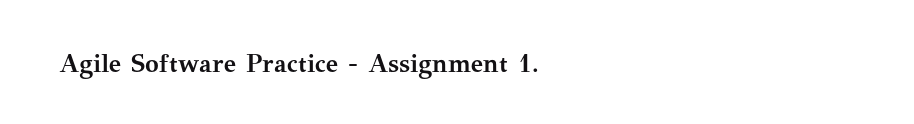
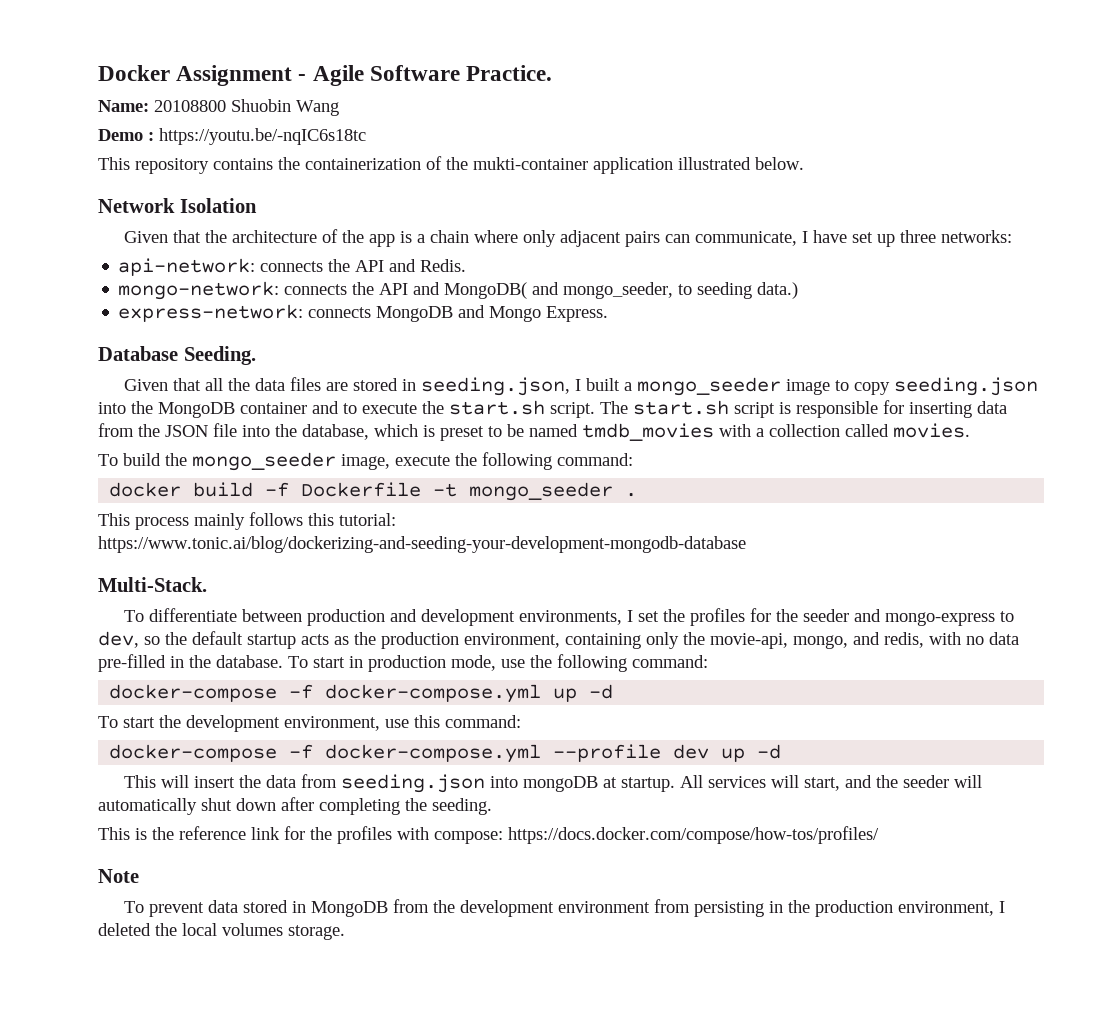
- Agile Software Practice - Assignment 1.
+ Docker Assignment - Agile Software Practice.
+ Name: 20108800 Shuobin Wang
+ Demo : https://youtu.be/-nqIC6s18tc
+ This repository contains the containerization of the mukti-container application illustrated below.
+ Network Isolation
+ Given that the architecture of the app is a chain where only adjacent pairs can communicate, I have set up three networks:
+ api-network: connects the API and Redis.
+ mongo-network: connects the API and MongoDB( and mongo_seeder, to seeding data.)
+ express-network: connects MongoDB and Mongo Express.
+ Database Seeding.
+ Given that all the data files are stored in seeding.json, I built a mongo_seeder image to copy seeding.json into the MongoDB container and to execute the start.sh script. The start.sh script is responsible for inserting data from the JSON file into the database, which is preset to be named tmdb_movies with a collection called movies.
+ To build the mongo_seeder image, execute the following command:
+ docker build -f Dockerfile -t mongo_seeder .
+ This process mainly follows this tutorial: https://www.tonic.ai/blog/dockerizing-and-seeding-your-development-mongodb-database
+ Multi-Stack.
+ To differentiate between production and development environments, I set the profiles for the seeder and mongo-express to dev, so the default startup acts as the production environment, containing only the movie-api, mongo, and redis, with no data pre-filled in the database. To start in production mode, use the following command:
+ docker-compose -f docker-compose.yml up -d
+ To start the development environment, use this command:
+ docker-compose -f docker-compose.yml --profile dev up -d
+ This will insert the data from seeding.json into mongoDB at startup. All services will start, and the seeder will automatically shut down after completing the seeding.
+ This is the reference link for the profiles with compose: https://docs.docker.com/compose/how-tos/profiles/
+ Note
+ To prevent data stored in MongoDB from the development environment from persisting in the production environment, I deleted the local volumes storage.

